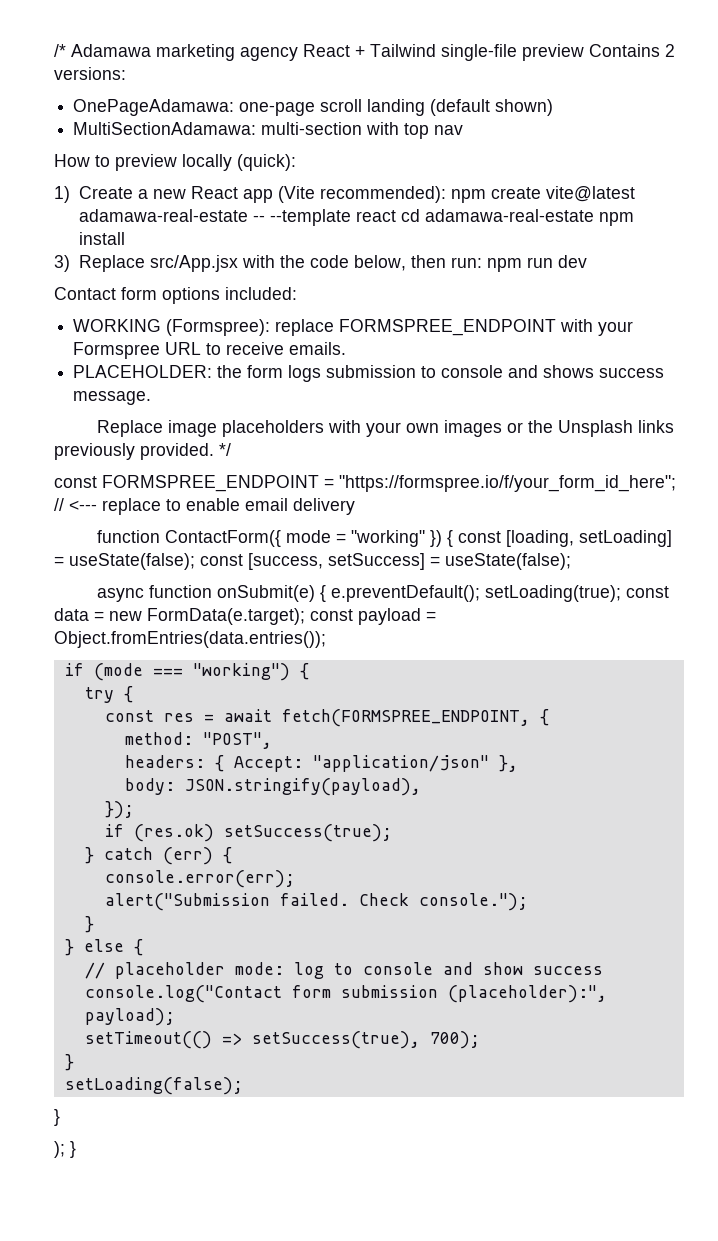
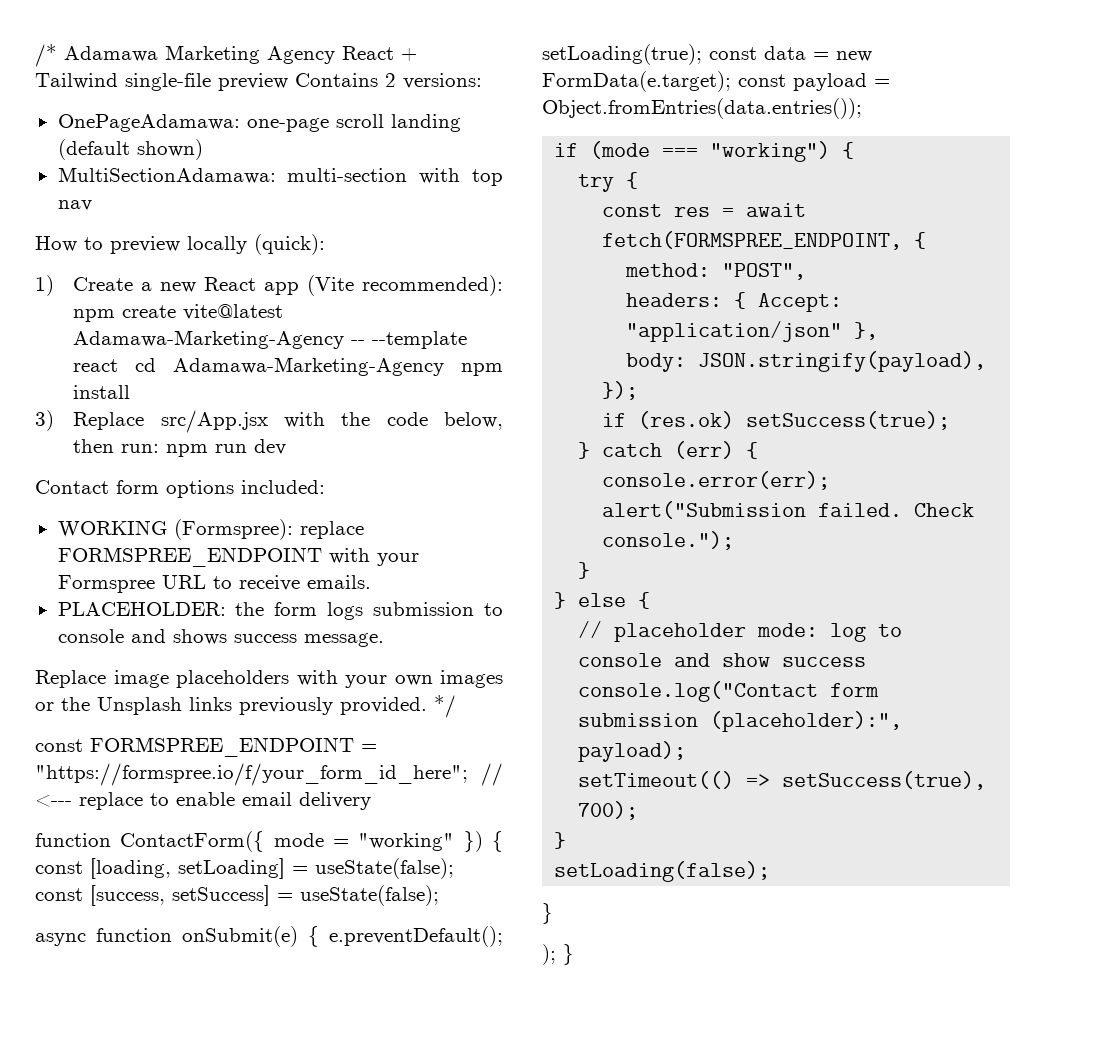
- /* Adamawa marketing agency React + Tailwind single-file preview Contains 2 versions:
+ /* Adamawa Marketing Agency React + Tailwind single-file preview Contains 2 versions:
- 1) Create a new React app (Vite recommended): npm create vite@latest adamawa-real-estate -- --template react cd adamawa-real-estate npm install
+ 1) Create a new React app (Vite recommended): npm create vite@latest Adamawa-Marketing-Agency -- --template react cd Adamawa-Marketing-Agency npm install

